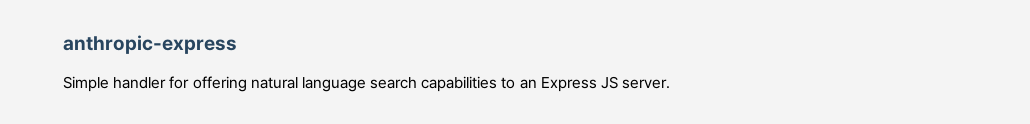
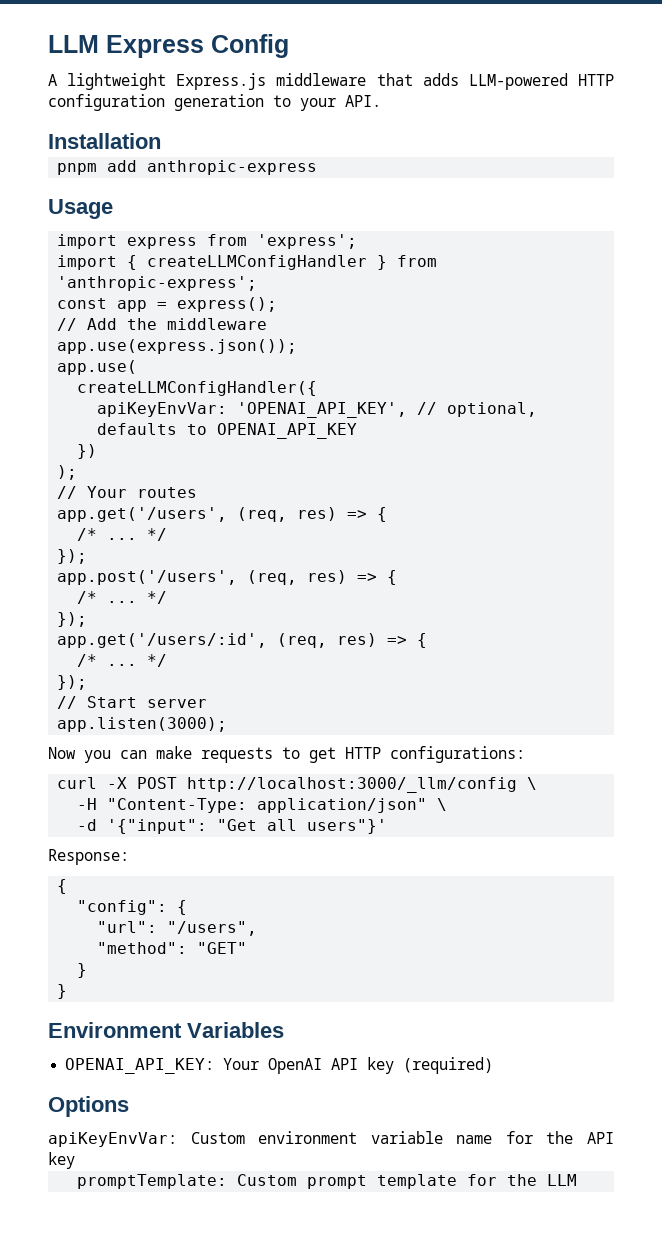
- anthropic-express
- Simple handler for offering natural language search capabilities to an Express JS server.
+ LLM Express Config
+ A lightweight Express.js middleware that adds LLM-powered HTTP configuration generation to your API.
+ Installation
+ pnpm add anthropic-express
+ Usage
+ import express from 'express';
+ import { createLLMConfigHandler } from 'anthropic-express';
+ const app = express();
+ // Add the middleware
+ app.use(express.json());
+ app.use(
+ createLLMConfigHandler({
+ apiKeyEnvVar: 'OPENAI_API_KEY', // optional, defaults to OPENAI_API_KEY
+ })
+ );
+ // Your routes
+ app.get('/users', (req, res) => {
+ /* ... */
+ });
+ app.post('/users', (req, res) => {
+ /* ... */
+ });
+ app.get('/users/:id', (req, res) => {
+ /* ... */
+ });
+ // Start server
+ app.listen(3000);
+ Now you can make requests to get HTTP configurations:
+ curl -X POST http://localhost:3000/_llm/config \
+ -H "Content-Type: application/json" \
+ -d '{"input": "Get all users"}'
+ Response:
+ {
+ "config": {
+ "url": "/users",
+ "method": "GET"
+ }
+ }
+ Environment Variables
+ OPENAI_API_KEY: Your OpenAI API key (required)
+ Options
+ apiKeyEnvVar: Custom environment variable name for the API key
+ promptTemplate: Custom prompt template for the LLM

